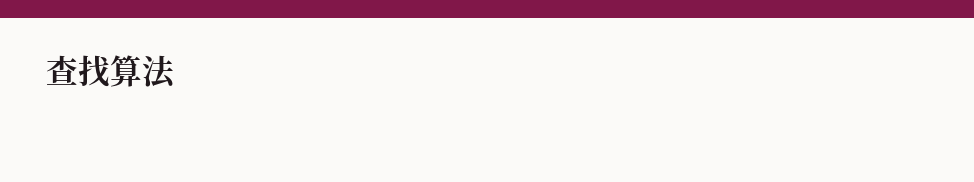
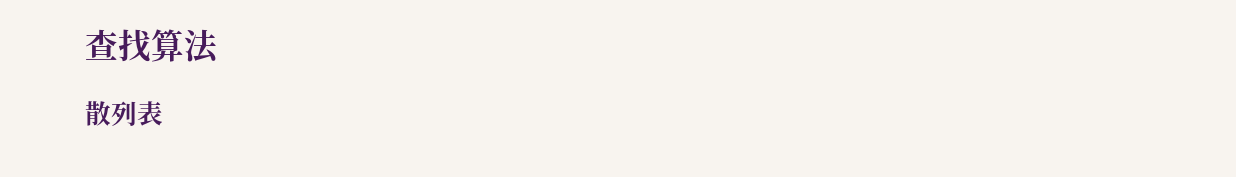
+ 散列表

